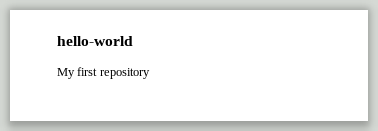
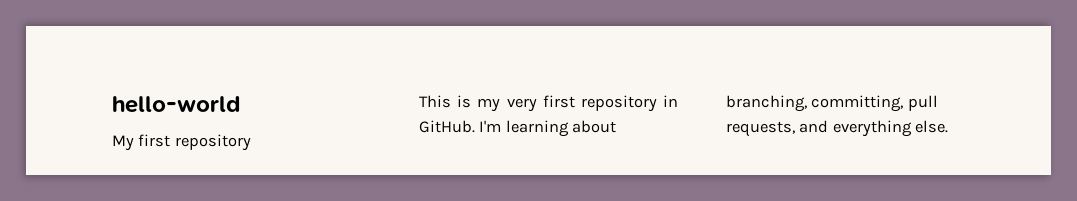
+ This is my very first repository in GitHub. I'm learning about branching, committing, pull requests, and everything else.

